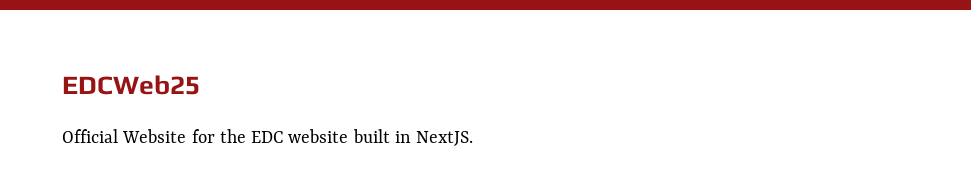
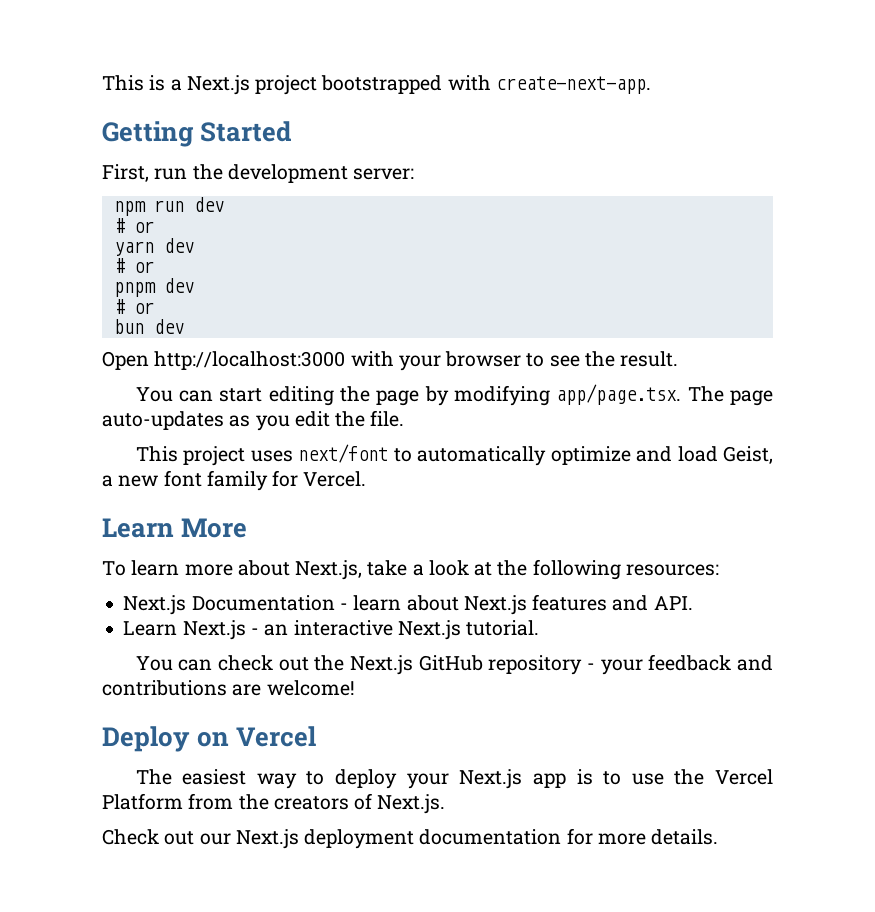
- EDCWeb25
- Official Website for the EDC website built in NextJS.
+ This is a Next.js project bootstrapped with create-next-app.
+ Getting Started
+ First, run the development server:
+ npm run dev
+ # or
+ yarn dev
+ # or
+ pnpm dev
+ # or
+ bun dev
+ Open http://localhost:3000 with your browser to see the result.
+ You can start editing the page by modifying app/page.tsx. The page auto-updates as you edit the file.
+ This project uses next/font to automatically optimize and load Geist, a new font family for Vercel.
+ Learn More
+ To learn more about Next.js, take a look at the following resources:
+ Next.js Documentation - learn about Next.js features and API.
+ Learn Next.js - an interactive Next.js tutorial.
+ You can check out the Next.js GitHub repository - your feedback and contributions are welcome!
+ Deploy on Vercel
+ The easiest way to deploy your Next.js app is to use the Vercel Platform from the creators of Next.js.
+ Check out our Next.js deployment documentation for more details.

